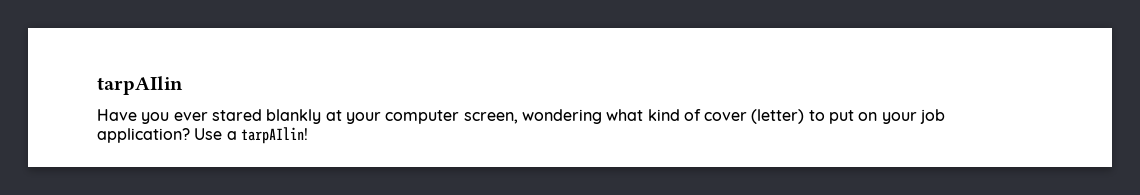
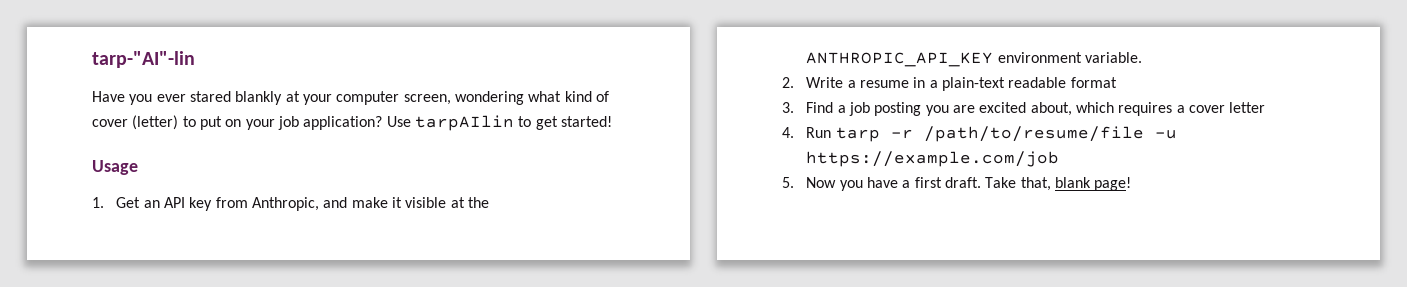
- tarpAIlin
+ tarp-"AI"-lin
- Use a tarpAIlin!
+ Use tarpAIlin to get started!
+ Usage
+ 1. Get an API key from Anthropic, and make it visible at the ANTHROPIC_API_KEY environment variable.
+ 2. Write a resume in a plain-text readable format
+ 3. Find a job posting you are excited about, which requires a cover letter
+ 4. Run tarp -r /path/to/resume/file -u https://example.com/job
+ 5. Now you have a first draft. Take that, blank page!

